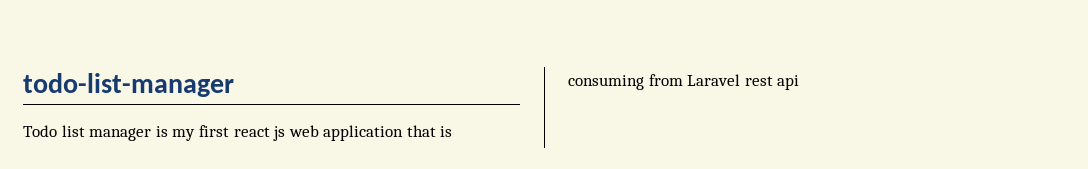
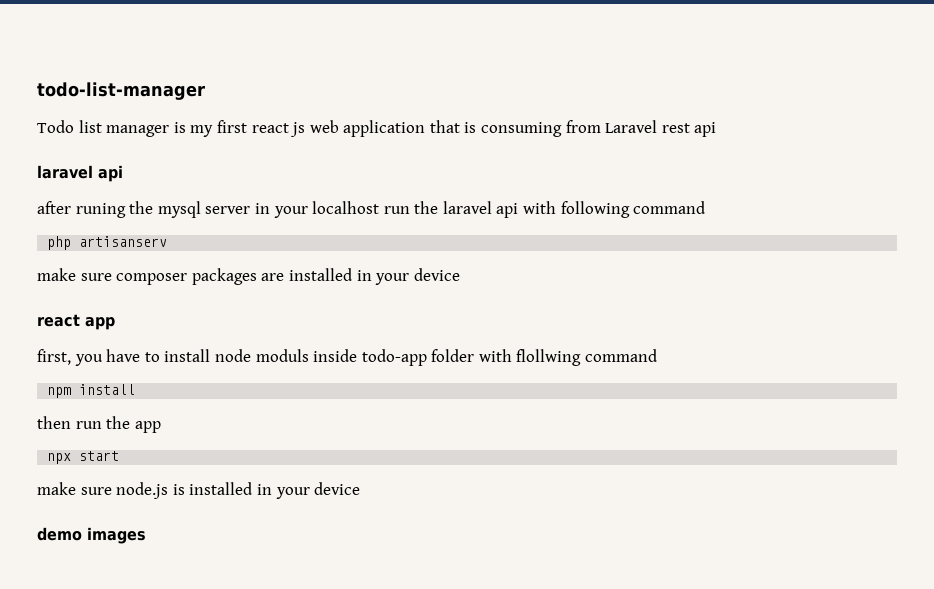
  Todo list manager is my first react js web application that is consuming from Laravel rest api
+ laravel api
+ after runing the mysql server in your localhost run the laravel api with following command
+ php artisanserv
+ make sure composer packages are installed in your device
+ react app
+ first, you have to install node moduls inside todo-app folder with flollwing command
+ npm install
+ then run the app
+ npx start
+ make sure node.js is installed in your device
+ demo images

